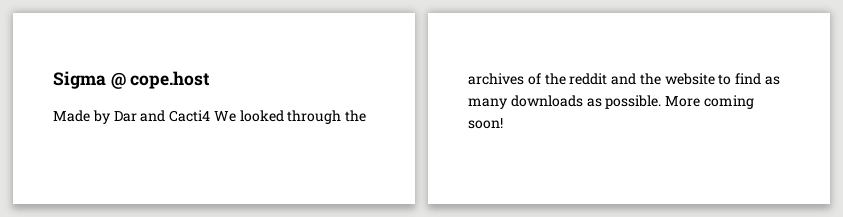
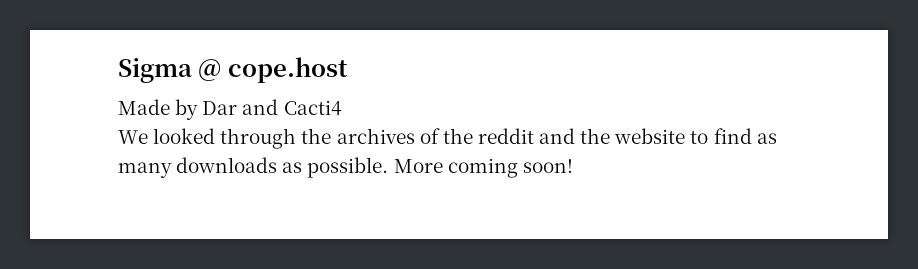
- Made by Dar and Cacti4 We looked through the archives of the reddit and the website to find as many downloads as possible.
+ Made by Dar and Cacti4
+ We looked through the archives of the reddit and the website to find as many downloads as possible.

